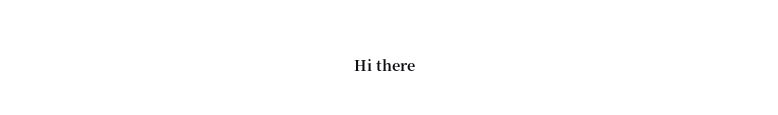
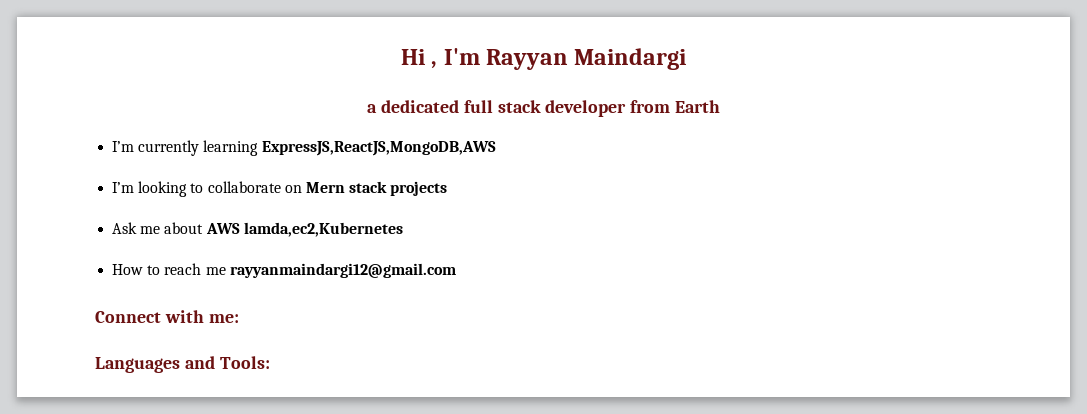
- Hi there
+ Hi , I'm Rayyan Maindargi
+ a dedicated full stack developer from Earth
+ I’m currently learning ExpressJS,ReactJS,MongoDB,AWS
+ I’m looking to collaborate on Mern stack projects
+ Ask me about AWS lamda,ec2,Kubernetes
+ How to reach me rayyanmaindargi12@gmail.com
+ Connect with me:
+ Languages and Tools:

